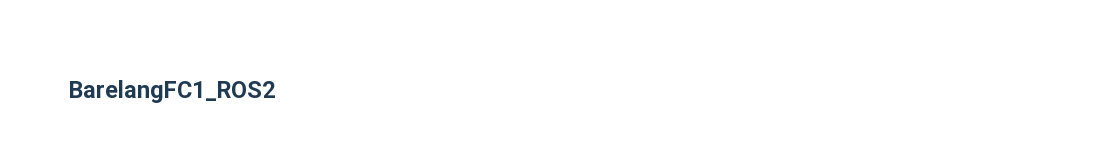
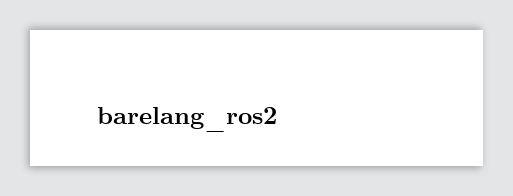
- BarelangFC1_ROS2
+ barelang_ros2

